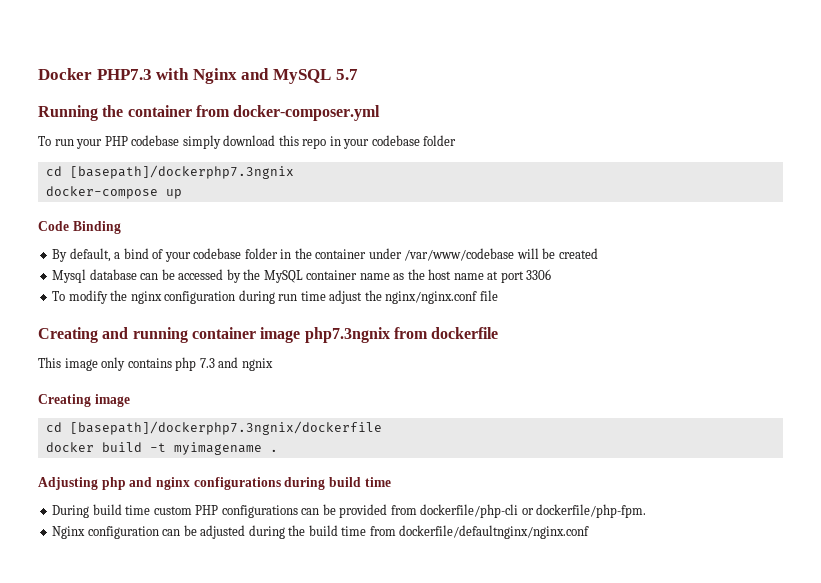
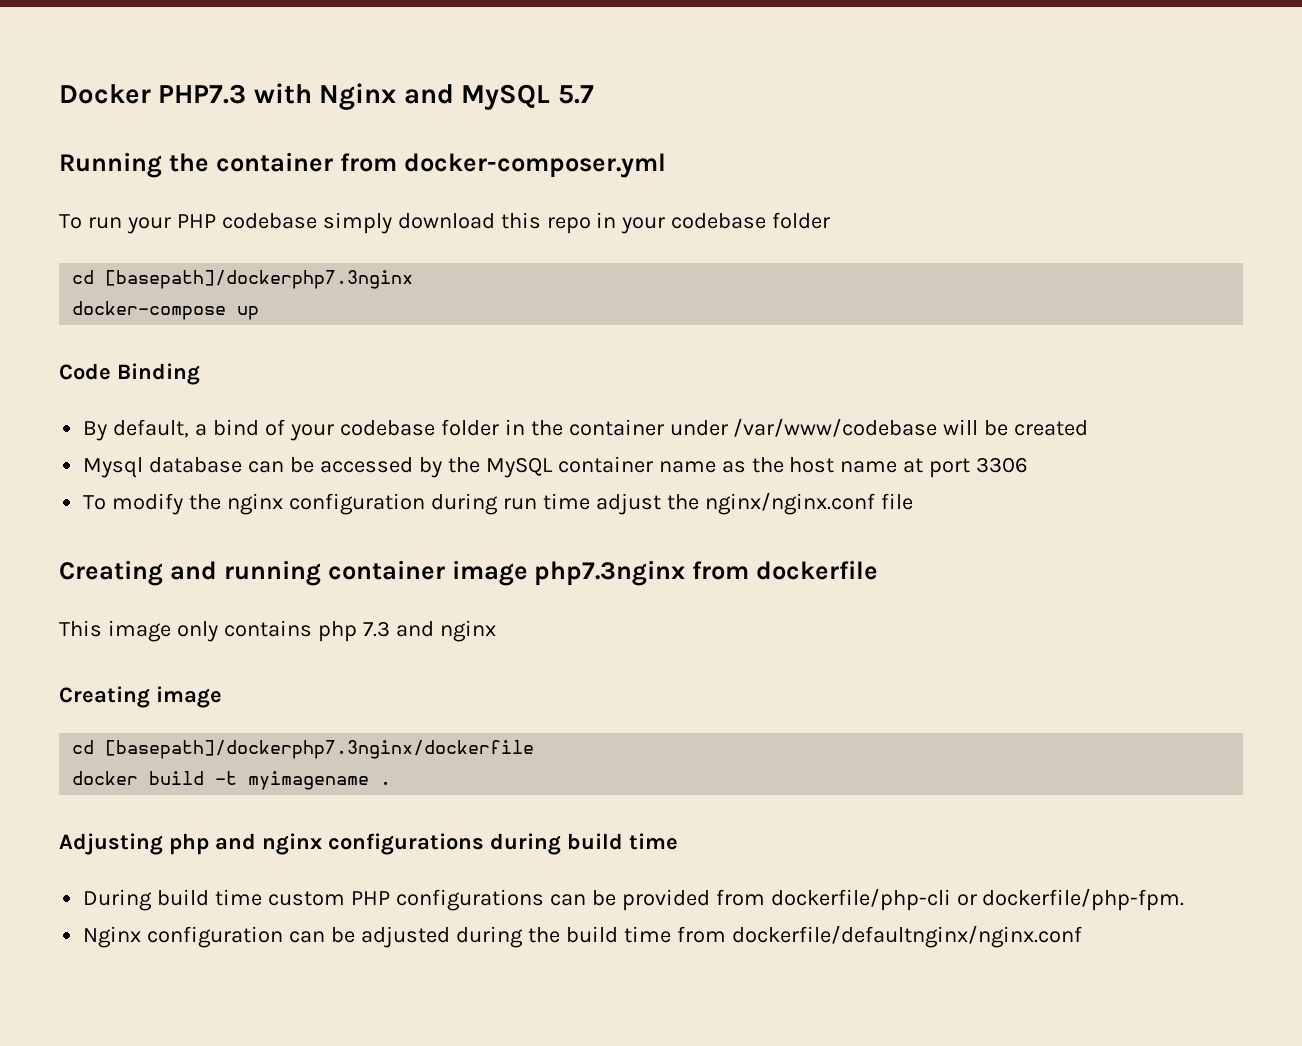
- cd [basepath]/dockerphp7.3ngnix
+ cd [basepath]/dockerphp7.3nginx
- Creating and running container image php7.3ngnix from dockerfile
+ Creating and running container image php7.3nginx from dockerfile
- This image only contains php 7.3 and ngnix
+ This image only contains php 7.3 and nginx
- cd [basepath]/dockerphp7.3ngnix/dockerfile
+ cd [basepath]/dockerphp7.3nginx/dockerfile

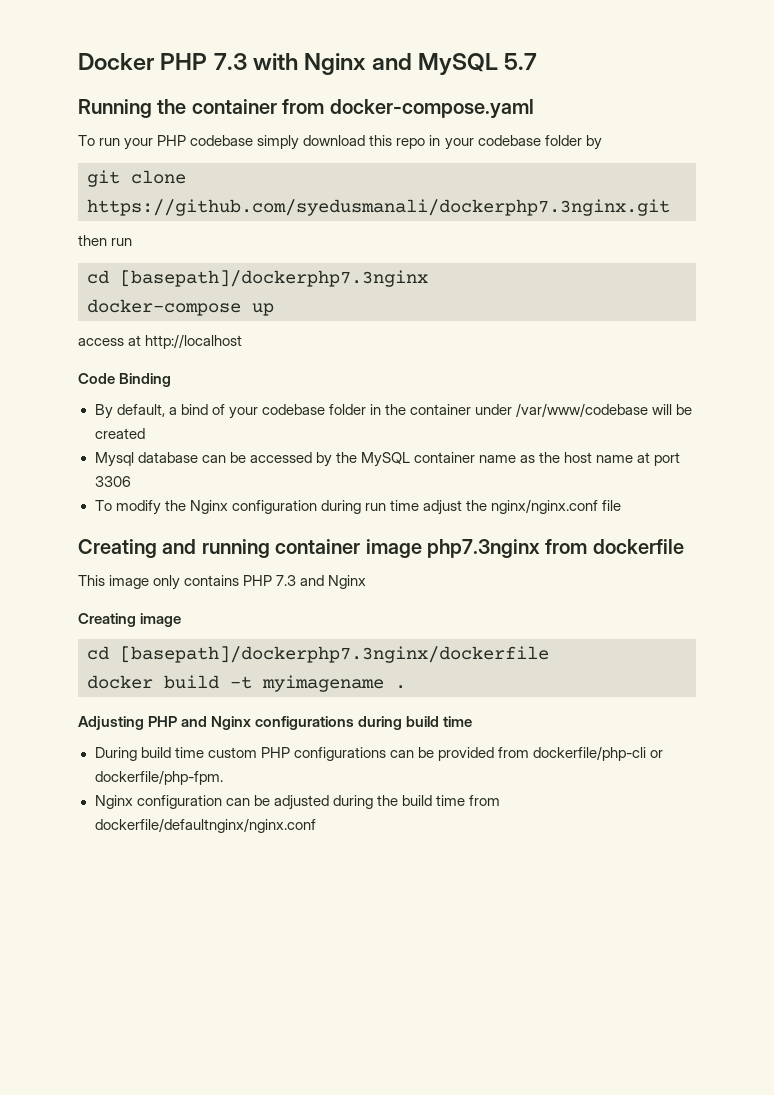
- Docker PHP7.3 with Nginx and MySQL 5.7
+ Docker PHP 7.3 with Nginx and MySQL 5.7
- Running the container from docker-composer.yml
+ Running the container from docker-compose.yaml
- To run your PHP codebase simply download this repo in your codebase folder
+ To run your PHP codebase simply download this repo in your codebase folder by
+ git clone https://github.com/syedusmanali/dockerphp7.3nginx.git
+ then run
+ access at http://localhost
- To modify the nginx configuration during run time adjust the nginx/nginx.conf file
+ To modify the Nginx configuration during run time adjust the nginx/nginx.conf file
- This image only contains php 7.3 and nginx
+ This image only contains PHP 7.3 and Nginx
- Adjusting php and nginx configurations during build time
+ Adjusting PHP and Nginx configurations during build time

